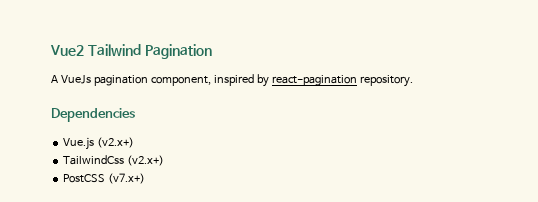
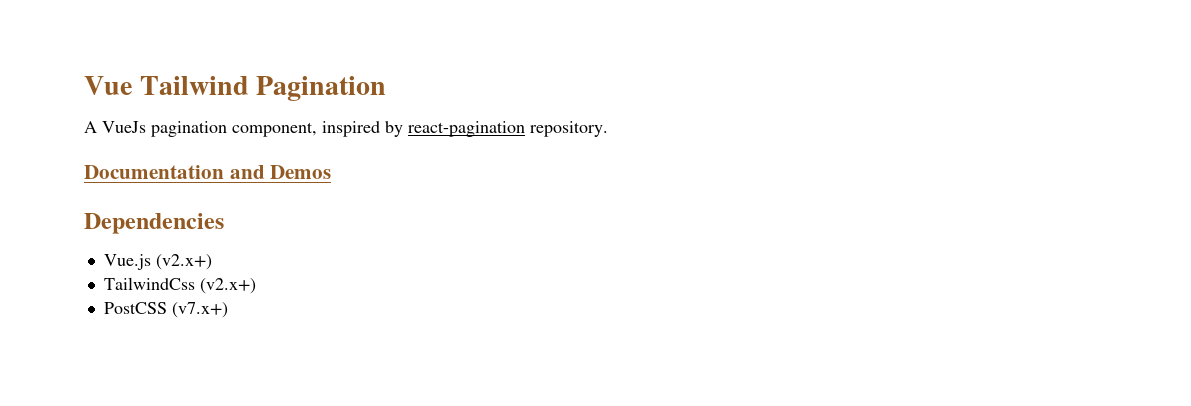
- Vue2 Tailwind Pagination
+ Vue Tailwind Pagination
+ Documentation and Demos

